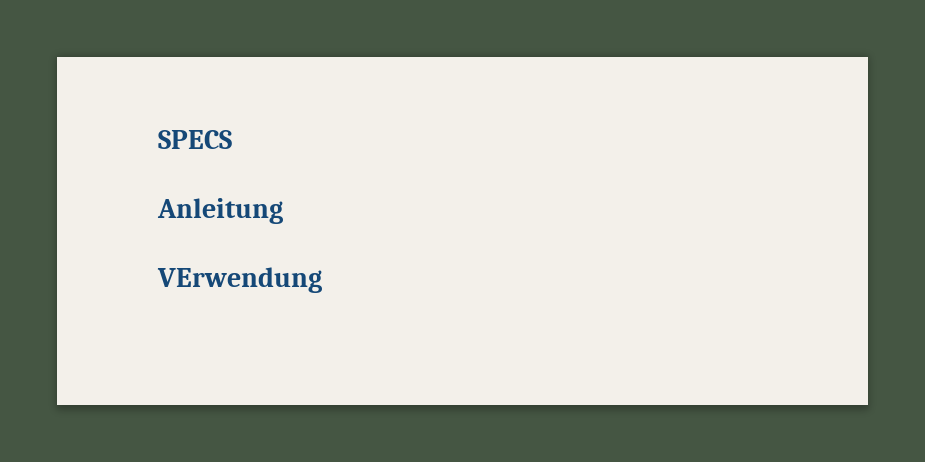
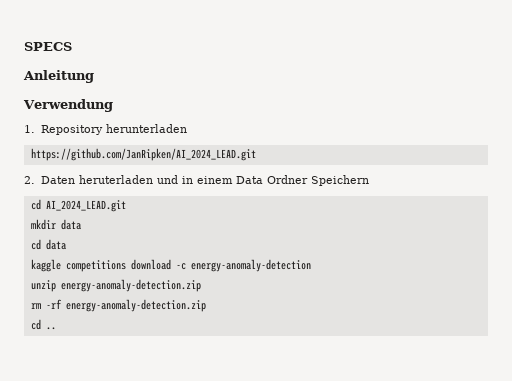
- VErwendung
+ Verwendung
+ 1. Repository herunterladen
+ https://github.com/JanRipken/AI_2024_LEAD.git
+ 2. Daten heruterladen und in einem Data Ordner Speichern
+ cd AI_2024_LEAD.git
+ mkdir data
+ cd data
+ kaggle competitions download -c energy-anomaly-detection
+ unzip energy-anomaly-detection.zip
+ rm -rf energy-anomaly-detection.zip
+ cd ..

